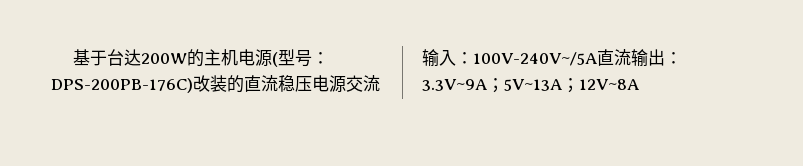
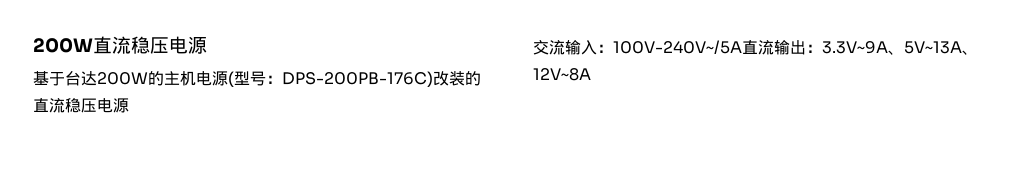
+ 200W直流稳压电源
- 基于台达200W的主机电源(型号：DPS-200PB-176C)改装的直流稳压电源交流输入：100V-240V~/5A直流输出：3.3V~9A；5V~13A；12V~8A
+ 基于台达200W的主机电源(型号：DPS-200PB-176C)改装的直流稳压电源
+ 交流输入：100V-240V~/5A直流输出：3.3V~9A、5V~13A、12V~8A

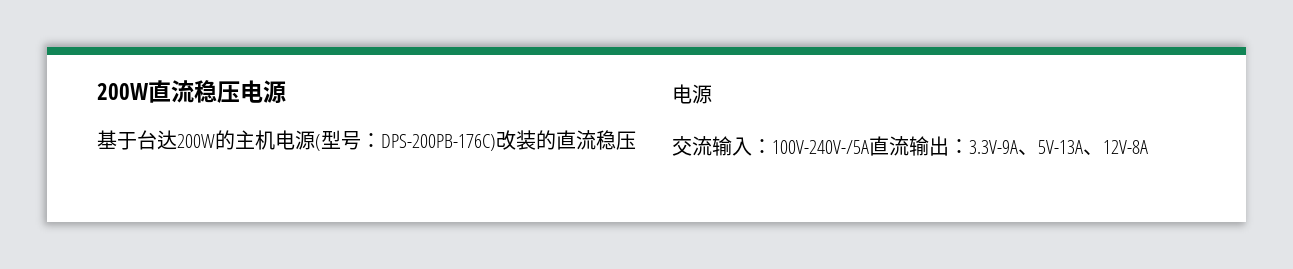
- 交流输入：100V-240V~/5A直流输出：3.3V~9A、5V~13A、12V~8A
+ 交流输入：100V-240V-/5A直流输出：3.3V-9A、5V-13A、12V-8A

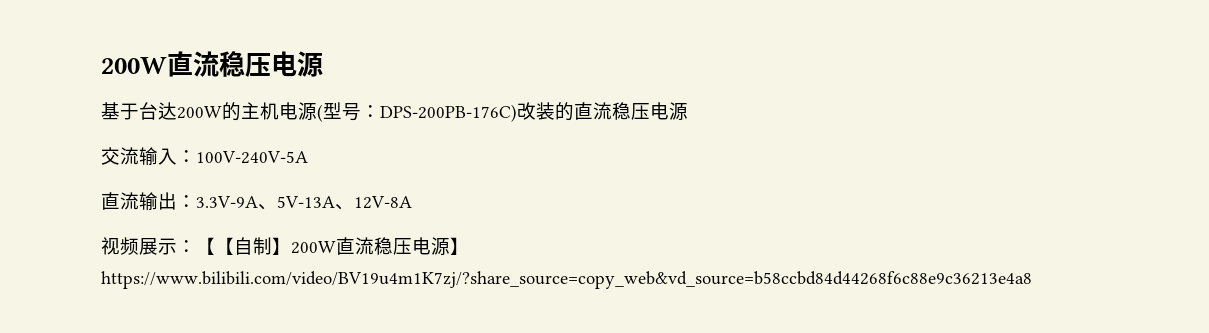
- 交流输入：100V-240V-/5A直流输出：3.3V-9A、5V-13A、12V-8A
+ 交流输入：100V-240V-5A
+ 直流输出：3.3V-9A、5V-13A、12V-8A
+ 视频展示：【【自制】200W直流稳压电源】https://www.bilibili.com/video/BV19u4m1K7zj/?share_source=copy_web&vd_source=b58ccbd84d44268f6c88e9c36213e4a8

